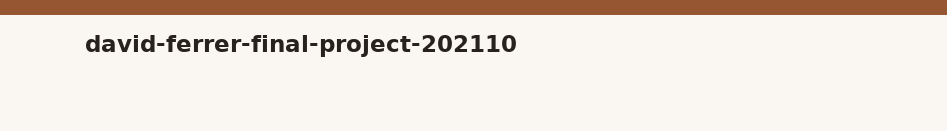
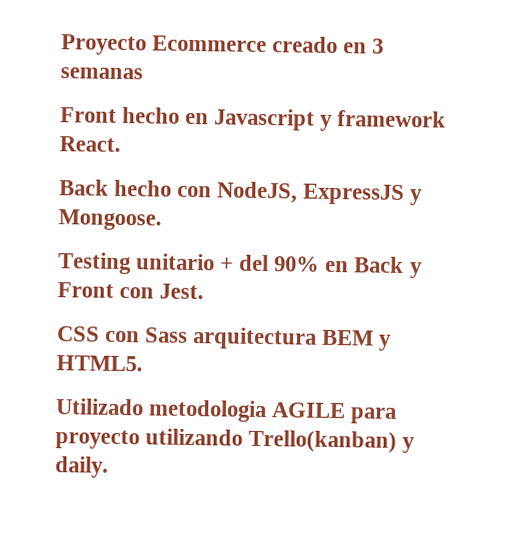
- david-ferrer-final-project-202110
+ Proyecto Ecommerce creado en 3 semanas
+ Front hecho en Javascript y framework React.
+ Back hecho con NodeJS, ExpressJS y Mongoose.
+ Testing unitario + del 90% en Back y Front con Jest.
+ CSS con Sass arquitectura BEM y HTML5.
+ Utilizado metodologia AGILE para proyecto utilizando Trello(kanban) y daily.

